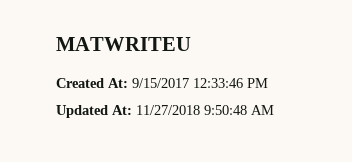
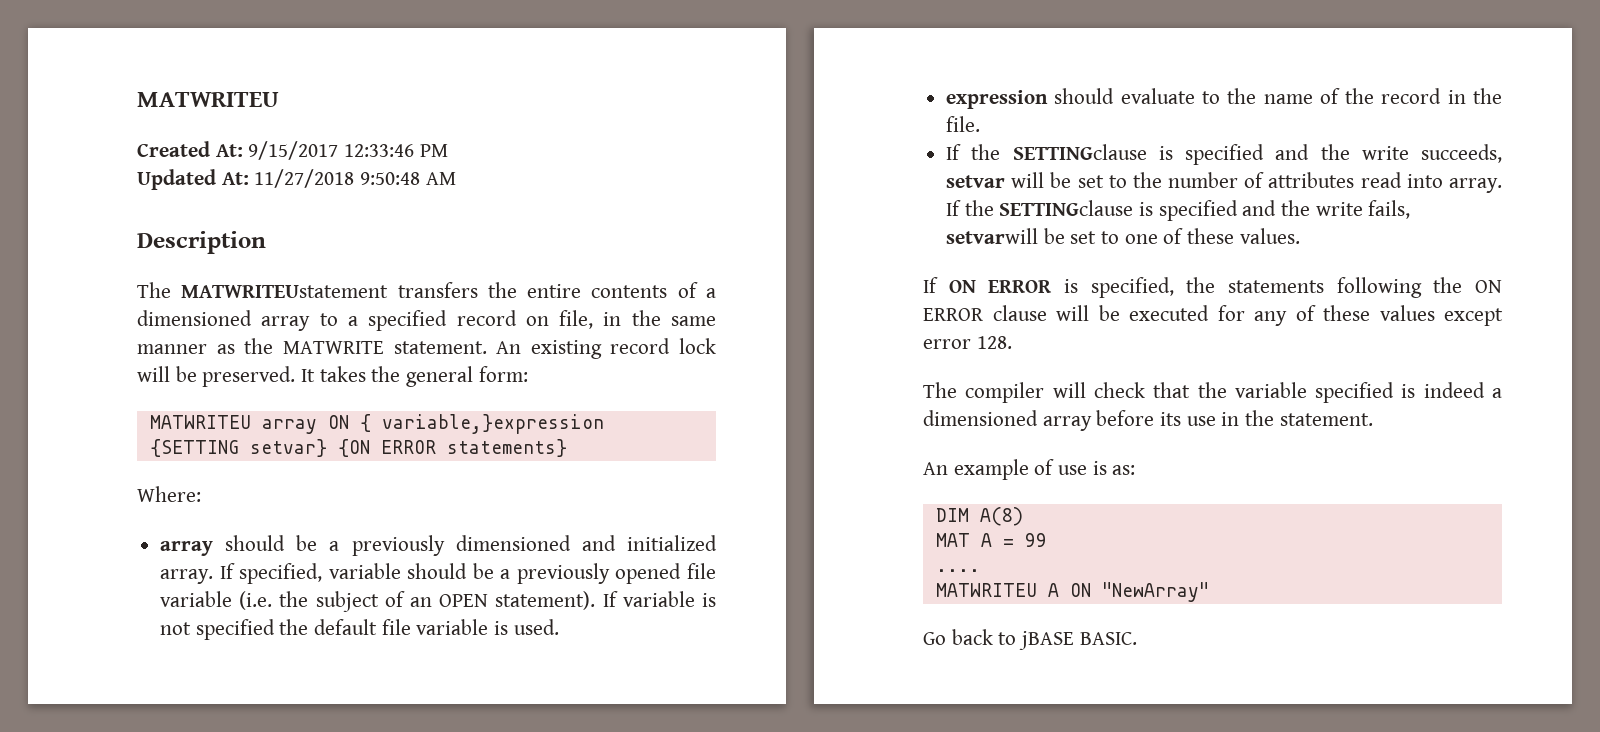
+ Description
+ The MATWRITEUstatement transfers the entire contents of a dimensioned array to a specified record on file, in the same manner as the MATWRITE statement. An existing record lock will be preserved. It takes the general form:
+ MATWRITEU array ON { variable,}expression {SETTING setvar} {ON ERROR statements}
+ Where:
+ array should be a previously dimensioned and initialized array. If specified, variable should be a previously opened file variable (i.e. the subject of an OPEN statement). If variable is not specified the default file variable is used.
+ expression should evaluate to the name of the record in the file.
+ If the SETTINGclause is specified and the write succeeds, setvar will be set to the number of attributes read into array. If the SETTINGclause is specified and the write fails, setvarwill be set to one of these values.
+ If ON ERROR is specified, the statements following the ON ERROR clause will be executed for any of these values except error 128.
+ The compiler will check that the variable specified is indeed a dimensioned array before its use in the statement.
+ An example of use is as:
+ DIM A(8)
+ MAT A = 99
+ ....
+ MATWRITEU A ON "NewArray"
+ Go back to jBASE BASIC.

